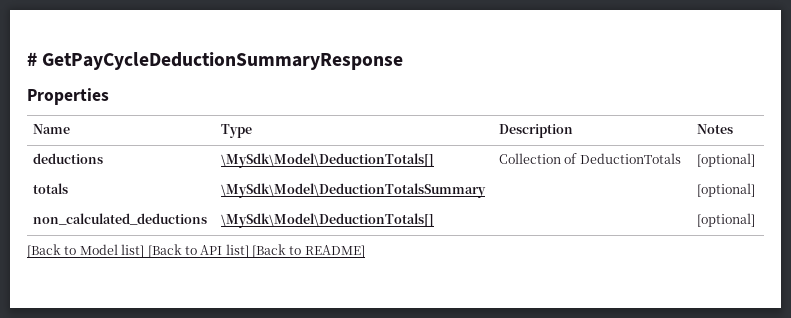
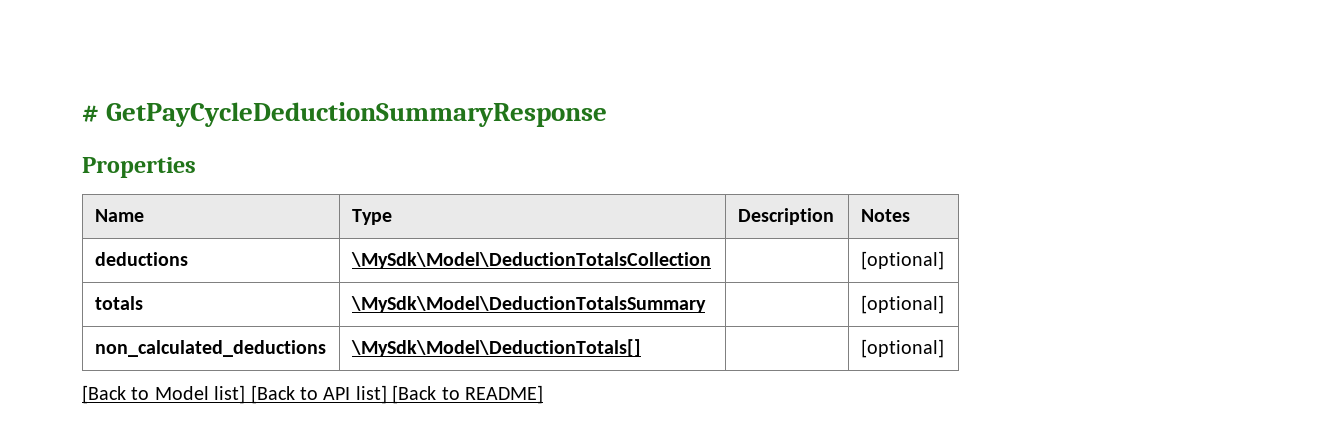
- deductions | \MySdk\Model\DeductionTotals[] | Collection of DeductionTotals | [optional]
+ deductions | \MySdk\Model\DeductionTotalsCollection | | [optional]

